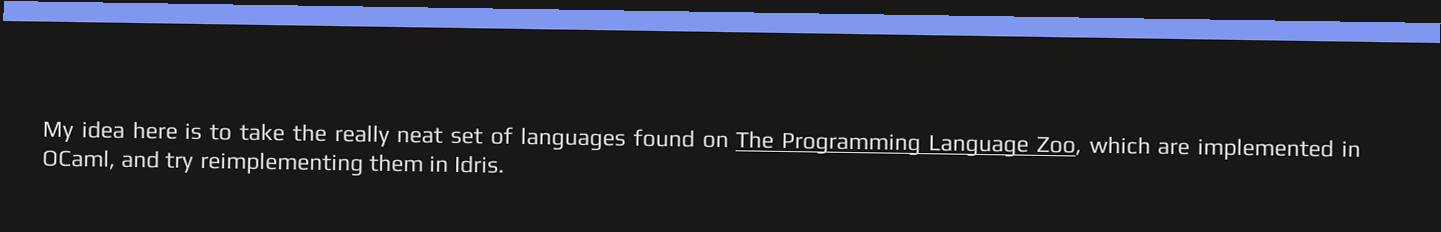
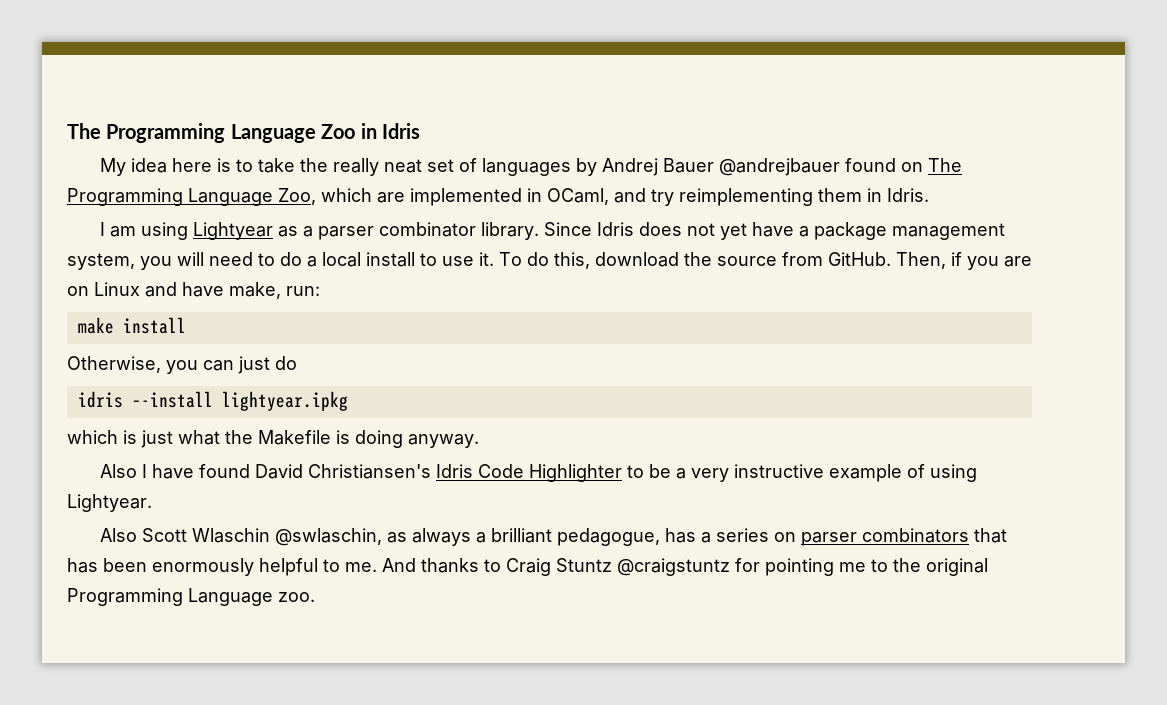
+ The Programming Language Zoo in Idris
- My idea here is to take the really neat set of languages found on The Programming Language Zoo, which are implemented in OCaml, and try reimplementing them in Idris.
+ My idea here is to take the really neat set of languages by Andrej Bauer @andrejbauer found on The Programming Language Zoo, which are implemented in OCaml, and try reimplementing them in Idris.
+ I am using Lightyear as a parser combinator library. Since Idris does not yet have a package management system, you will need to do a local install to use it. To do this, download the source from GitHub. Then, if you are on Linux and have make, run:
+ make install
+ Otherwise, you can just do
+ idris –-install lightyear.ipkg
+ which is just what the Makefile is doing anyway.
+ Also I have found David Christiansen's Idris Code Highlighter to be a very instructive example of using Lightyear.
+ Also Scott Wlaschin @swlaschin, as always a brilliant pedagogue, has a series on parser combinators that has been enormously helpful to me. And thanks to Craig Stuntz @craigstuntz for pointing me to the original Programming Language zoo.

